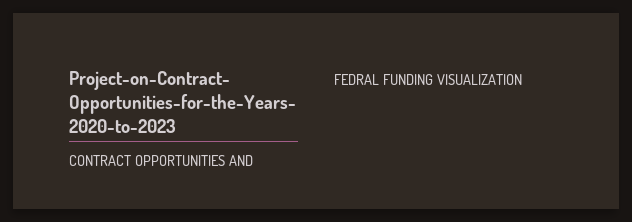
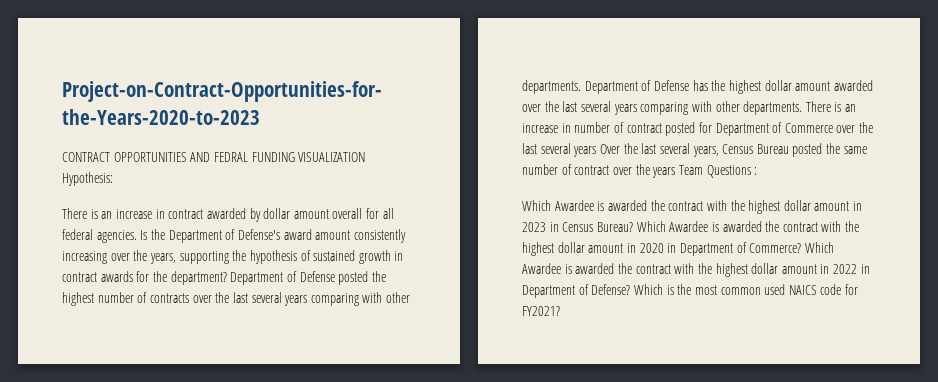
- CONTRACT OPPORTUNITIES AND FEDRAL FUNDING VISUALIZATION
+ CONTRACT OPPORTUNITIES AND FEDRAL FUNDING VISUALIZATION Hypothesis:
+ There is an increase in contract awarded by dollar amount overall for all federal agencies. Is the Department of Defense's award amount consistently increasing over the years, supporting the hypothesis of sustained growth in contract awards for the department? Department of Defense posted the highest number of contracts over the last several years comparing with other departments. Department of Defense has the highest dollar amount awarded over the last several years comparing with other departments. There is an increase in number of contract posted for Department of Commerce over the last several years Over the last several years, Census Bureau posted the same number of contract over the years Team Questions :
+ Which Awardee is awarded the contract with the highest dollar amount in 2023 in Census Bureau? Which Awardee is awarded the contract with the highest dollar amount in 2020 in Department of Commerce? Which Awardee is awarded the contract with the highest dollar amount in 2022 in Department of Defense? Which is the most common used NAICS code for FY2021?

